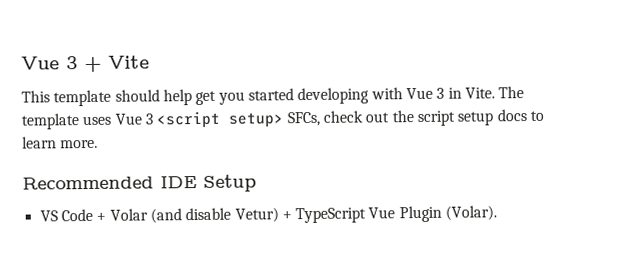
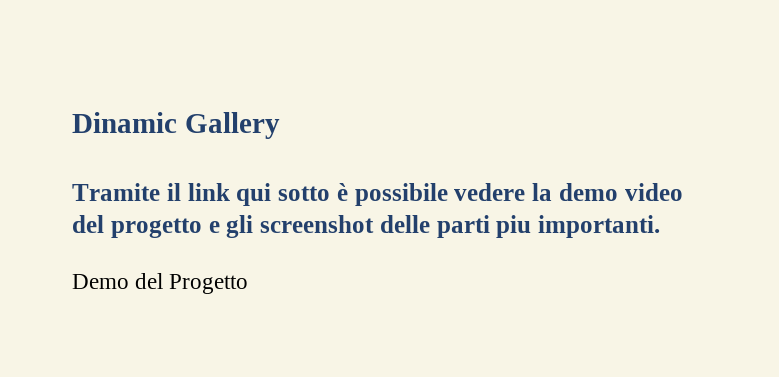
- Vue 3 + Vite
- This template should help get you started developing with Vue 3 in Vite. The template uses Vue 3 <script setup> SFCs, check out the script setup docs to learn more.
- Recommended IDE Setup
- VS Code + Volar (and disable Vetur) + TypeScript Vue Plugin (Volar).
+ Dinamic Gallery
+ Tramite il link qui sotto è possibile vedere la demo video del progetto e gli screenshot delle parti piu importanti.
+ Demo del Progetto

